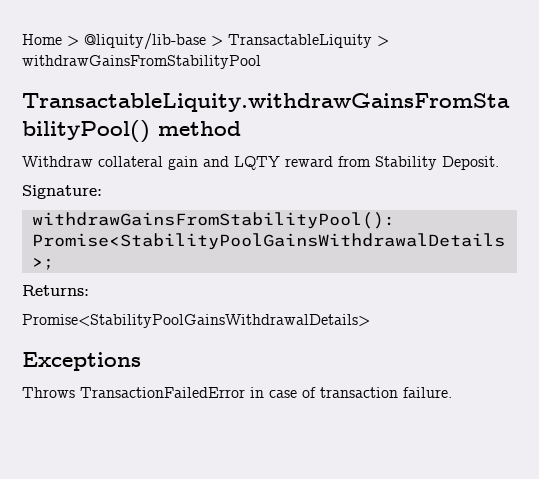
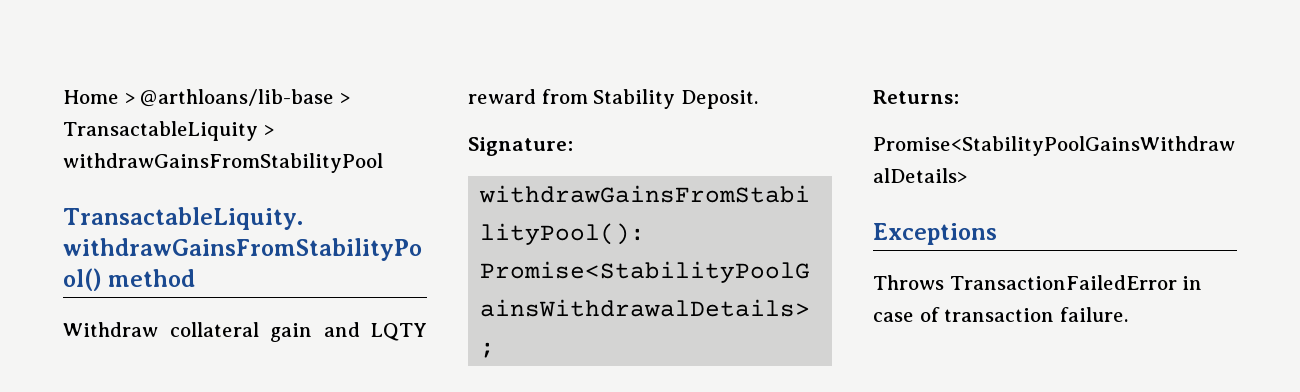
- Home > @liquity/lib-base > TransactableLiquity > withdrawGainsFromStabilityPool
+ Home > @arthloans/lib-base > TransactableLiquity > withdrawGainsFromStabilityPool

